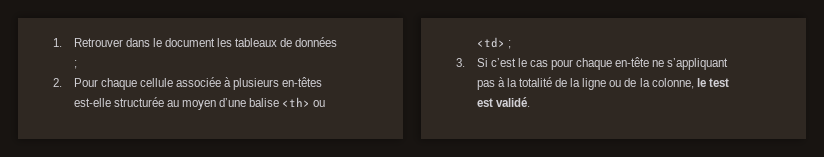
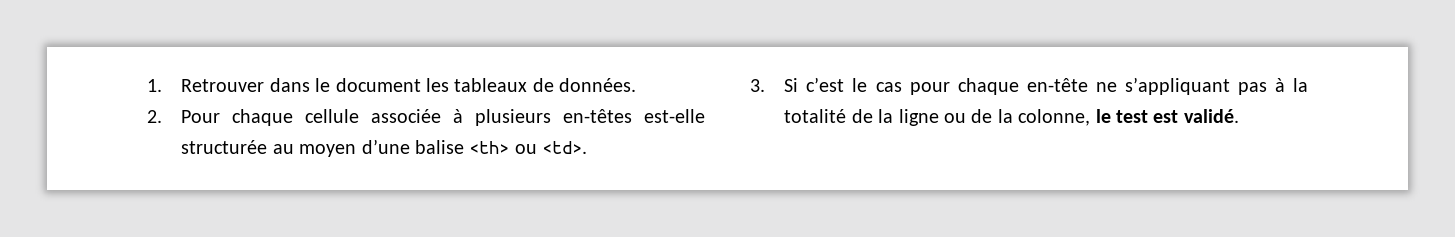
- 1. Retrouver dans le document les tableaux de données ;
+ 1. Retrouver dans le document les tableaux de données.
- 2. Pour chaque cellule associée à plusieurs en-têtes est-elle structurée au moyen d’une balise <th> ou <td> ;
+ 2. Pour chaque cellule associée à plusieurs en-têtes est-elle structurée au moyen d’une balise <th> ou <td>.

